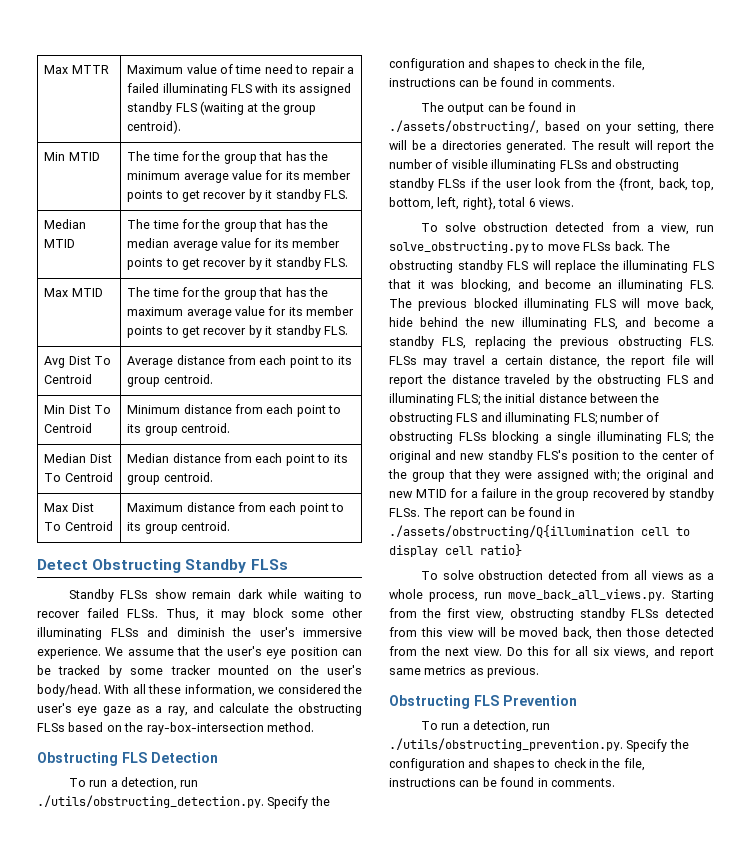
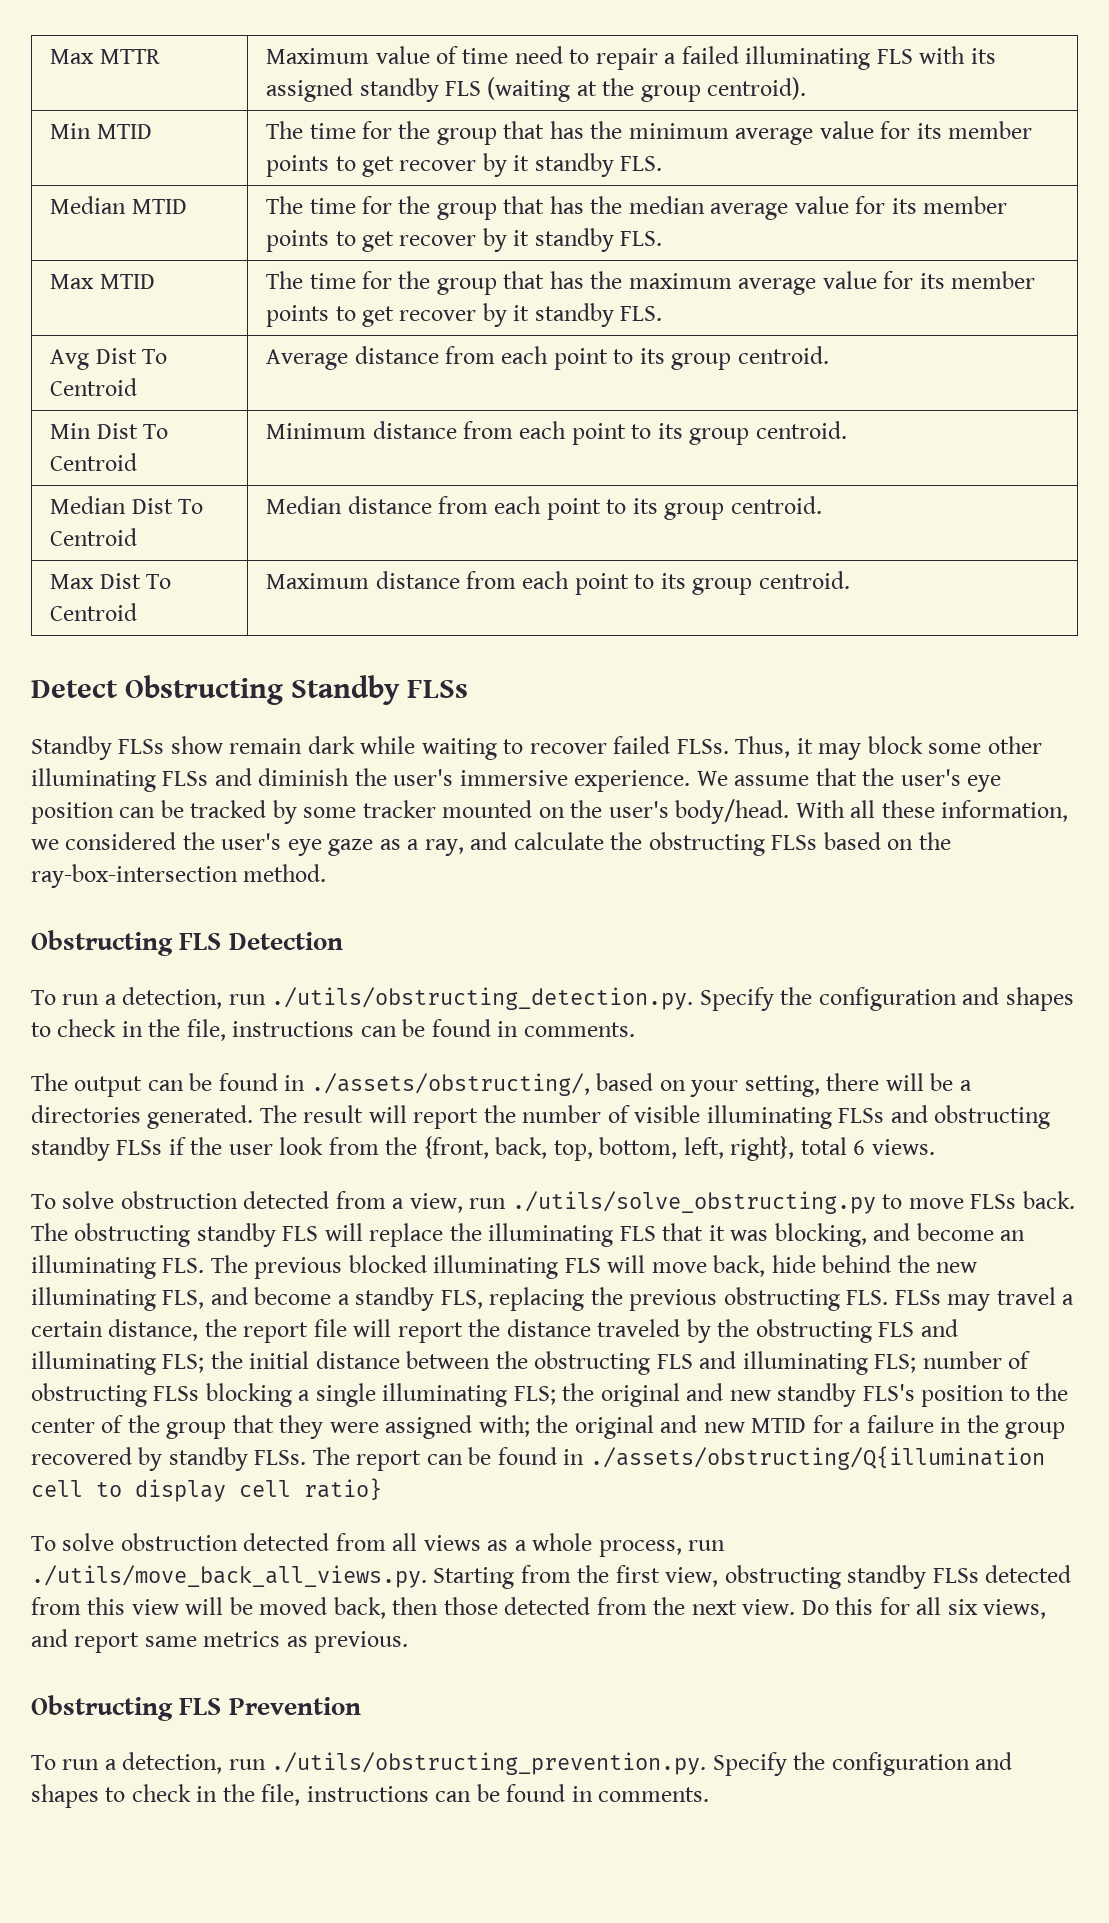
- To solve obstruction detected from a view, run solve_obstructing.py to move FLSs back.
+ To solve obstruction detected from a view, run ./utils/solve_obstructing.py to move FLSs back.
- To solve obstruction detected from all views as a whole process, run move_back_all_views.py. Starting from the first view, obstructing standby FLSs detected from this view will be moved back, then those detected from the next view.
+ To solve obstruction detected from all views as a whole process, run ./utils/move_back_all_views.py. Starting from the first view, obstructing standby FLSs detected from this view will be moved back, then those detected from the next view.

